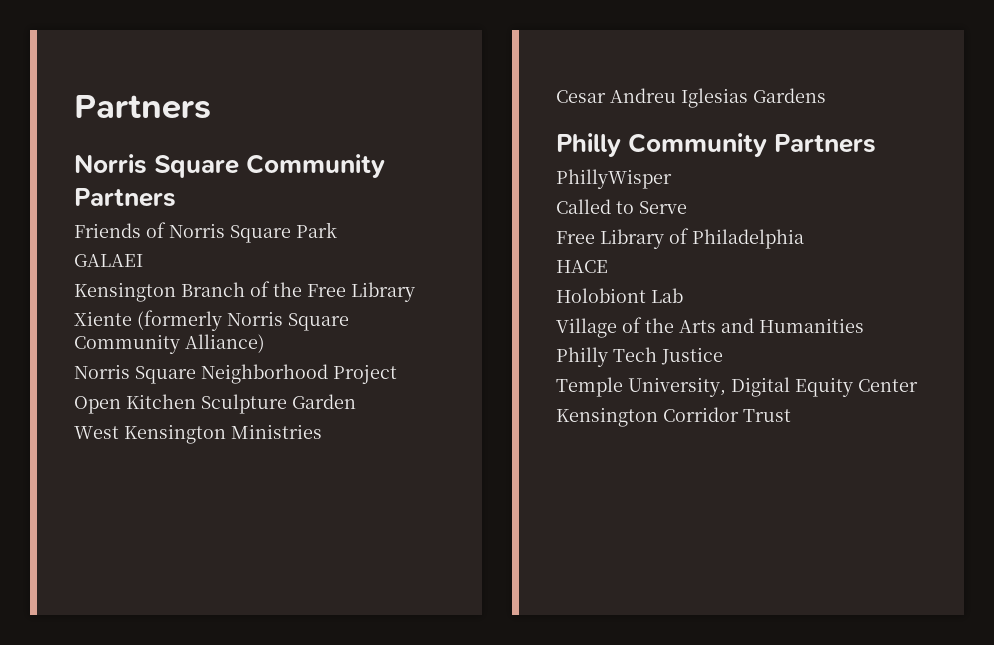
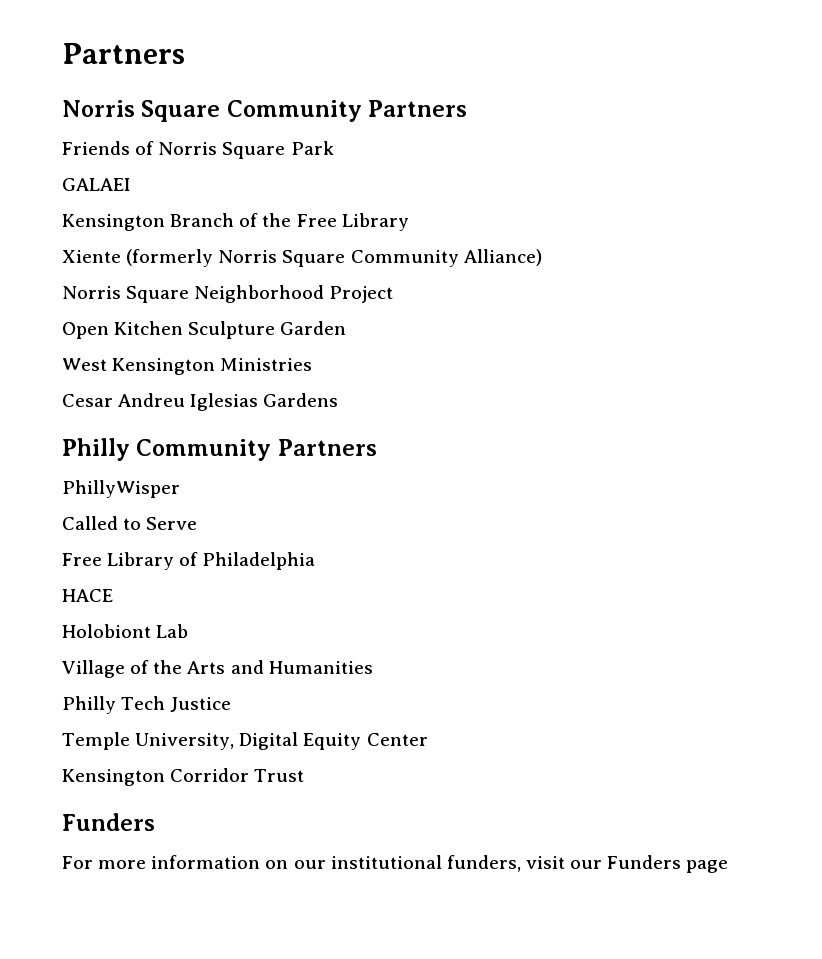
  Kensington Corridor Trust
+ Funders
+ For more information on our institutional funders, visit our Funders page

